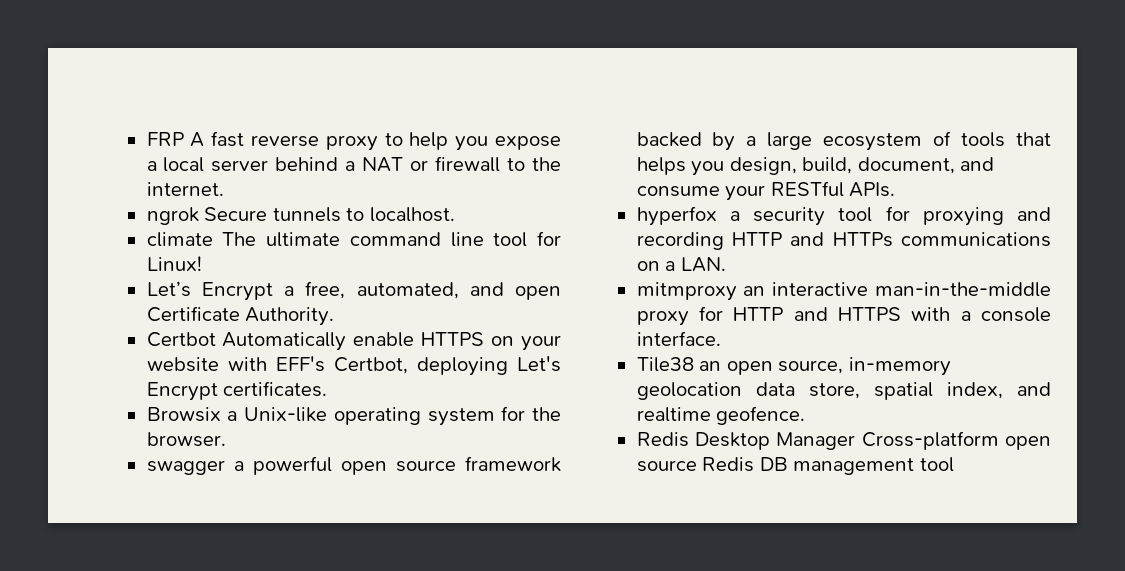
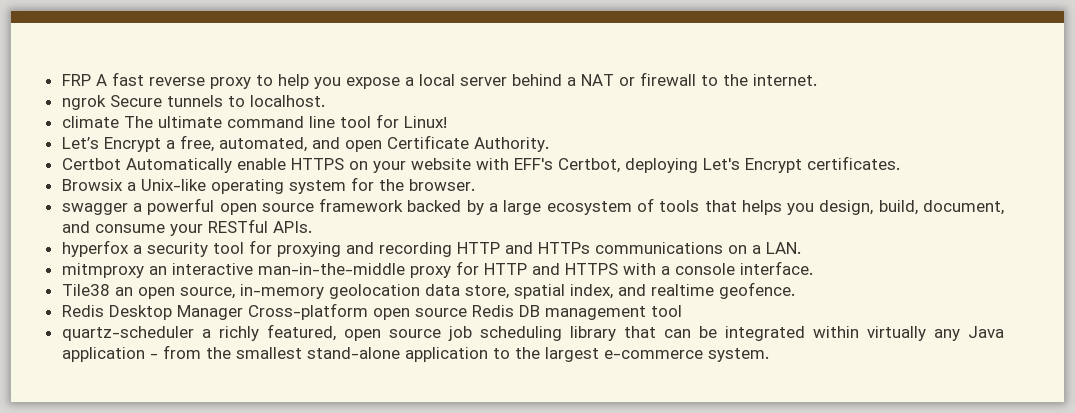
+ quartz-scheduler a richly featured, open source job scheduling library that can be integrated within virtually any Java application - from the smallest stand-alone application to the largest e-commerce system.

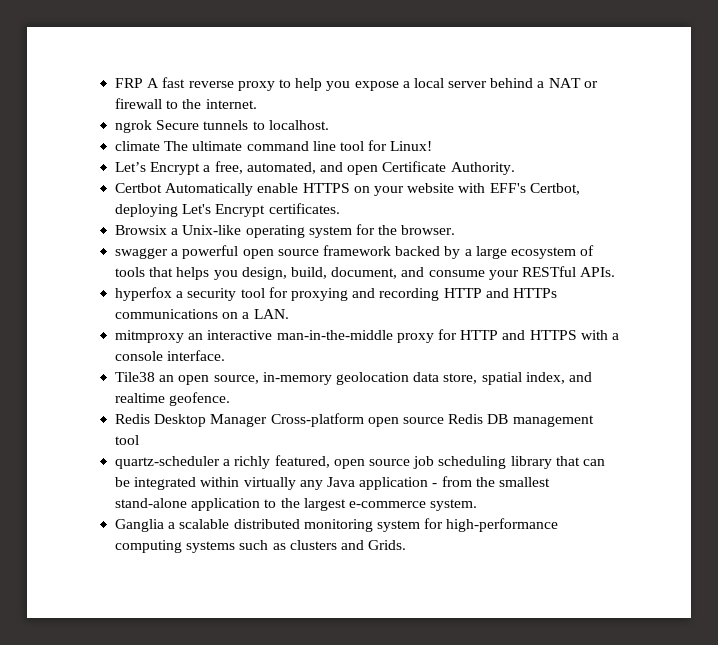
+ Ganglia a scalable distributed monitoring system for high-performance computing systems such as clusters and Grids.

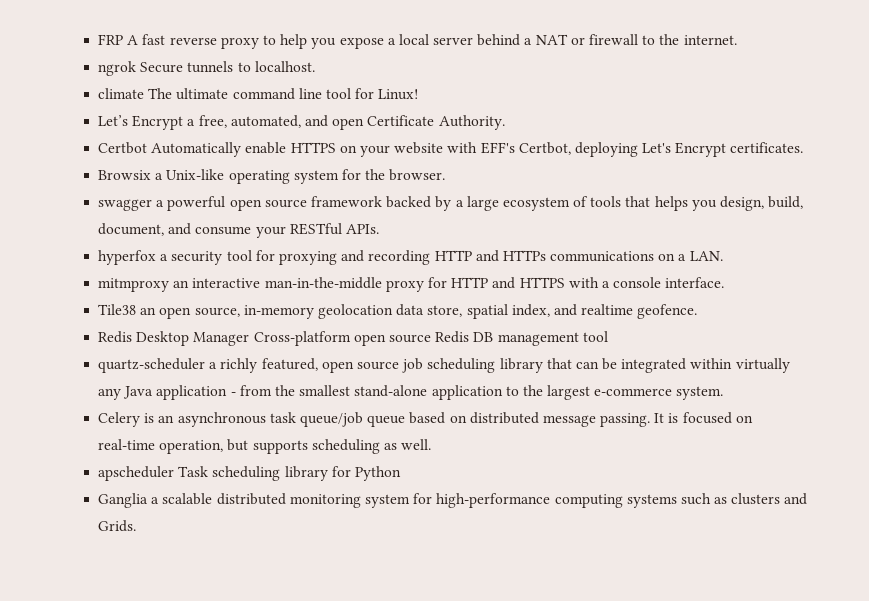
+ Celery is an asynchronous task queue/job queue based on distributed message passing. It is focused on real-time operation, but supports scheduling as well.
+ apscheduler Task scheduling library for Python

